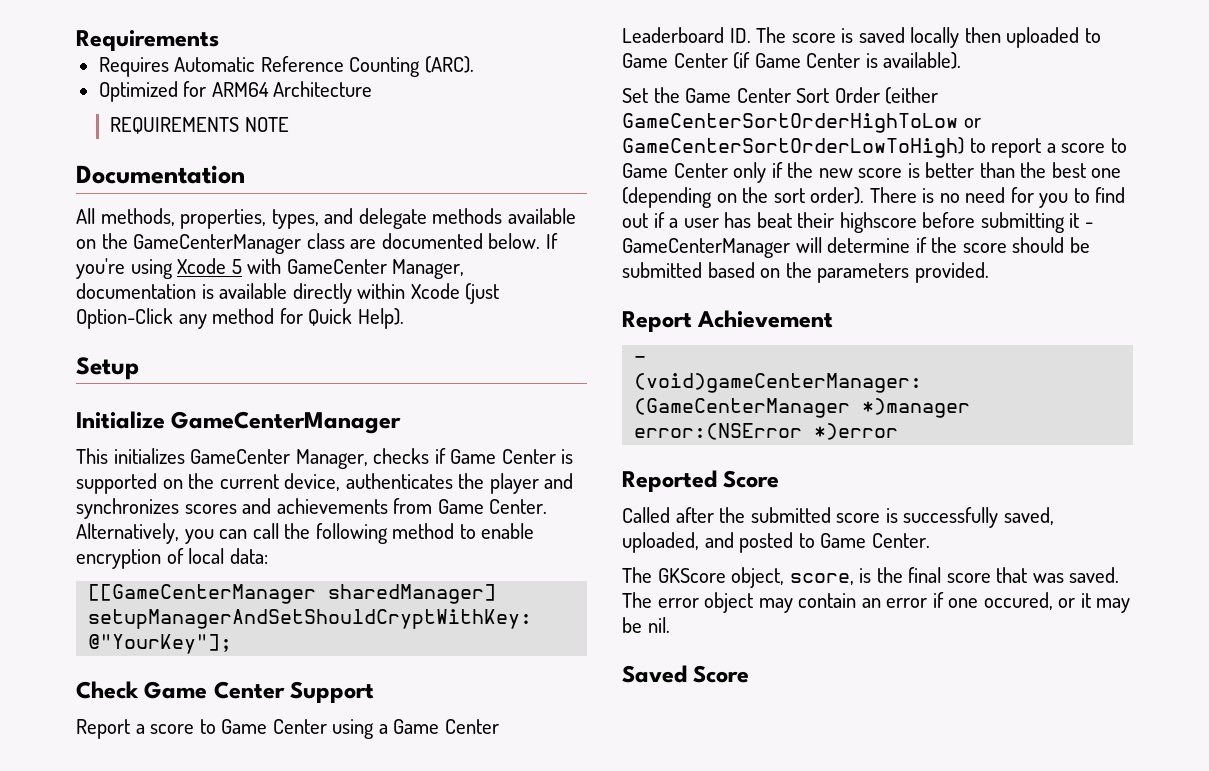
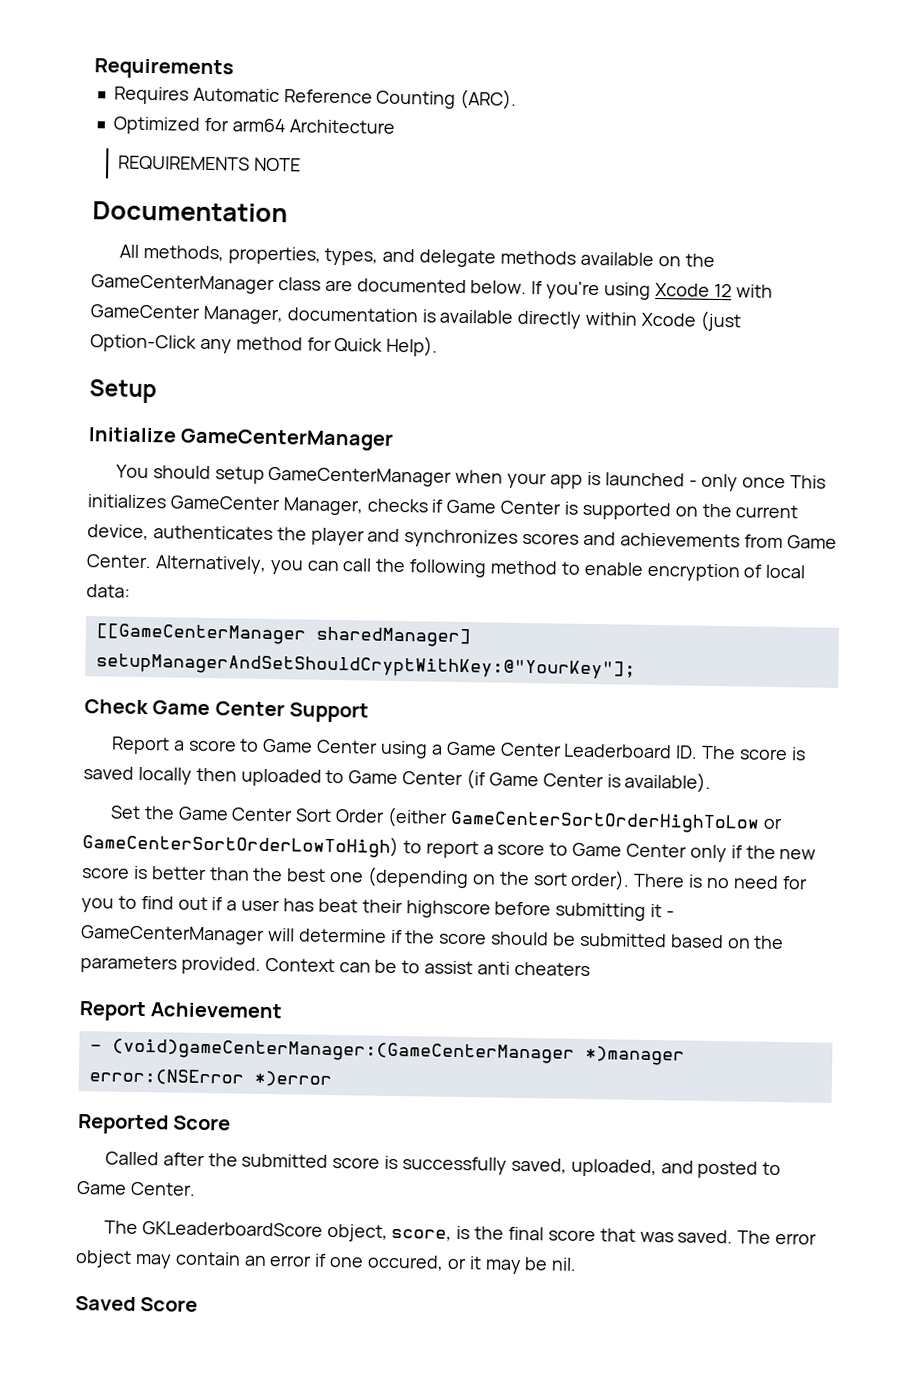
- Optimized for ARM64 Architecture
+ Optimized for arm64 Architecture
- If you're using Xcode 5 with GameCenter Manager, documentation is available directly within Xcode (just Option-Click any method for Quick Help).
+ If you're using Xcode 12 with GameCenter Manager, documentation is available directly within Xcode (just Option-Click any method for Quick Help).
- This initializes GameCenter Manager, checks if Game Center is supported on the current device, authenticates the player and synchronizes scores and achievements from Game Center.
+ You should setup GameCenterManager when your app is launched - only once This initializes GameCenter Manager, checks if Game Center is supported on the current device, authenticates the player and synchronizes scores and achievements from Game Center.
+ Context can be to assist anti cheaters
- The GKScore object, score, is the final score that was saved.
+ The GKLeaderboardScore object, score, is the final score that was saved.

